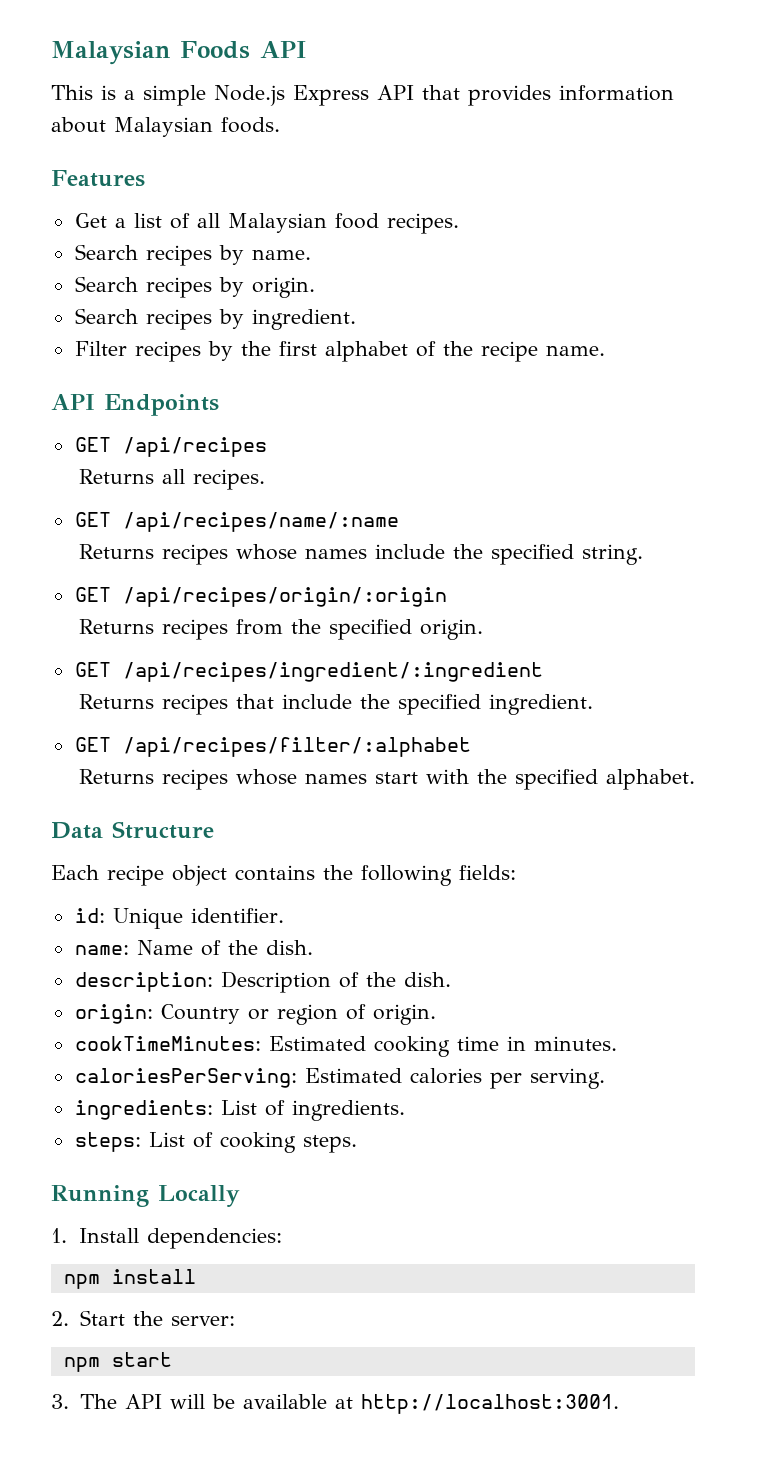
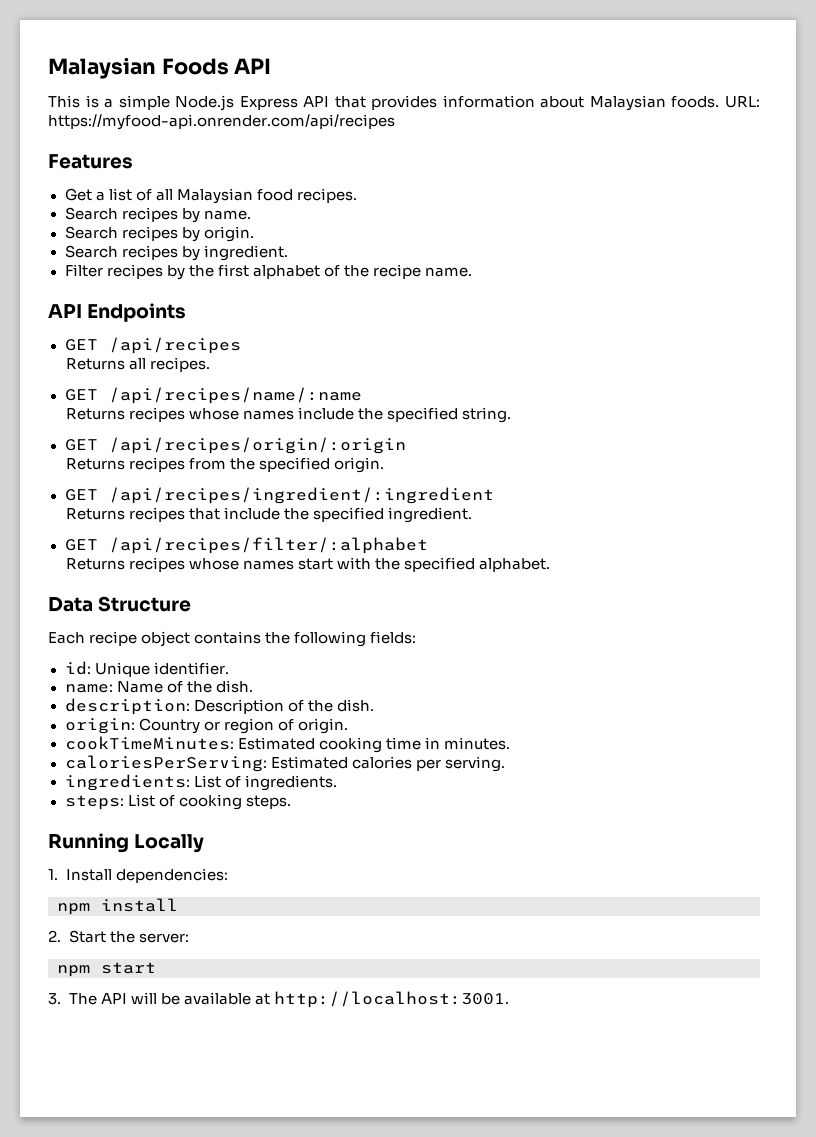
+ URL: https://myfood-api.onrender.com/api/recipes

